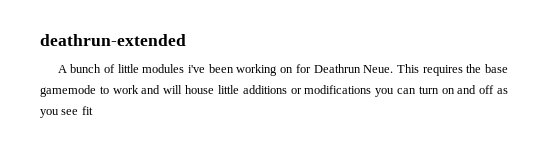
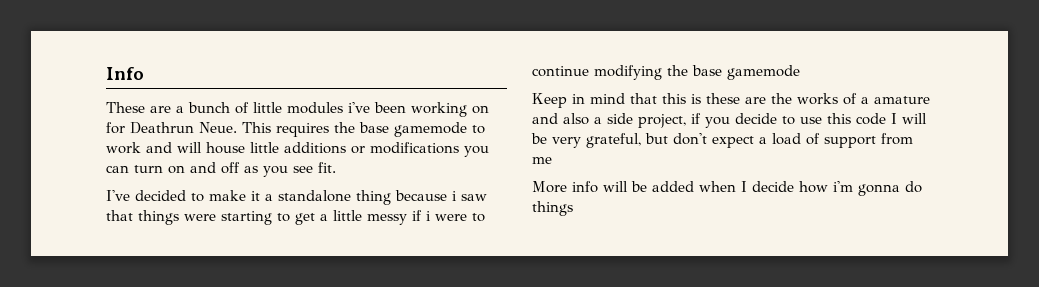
- deathrun-extended
- A bunch of little modules i've been working on for Deathrun Neue.
+ Info
+ These are a bunch of little modules i've been working on for Deathrun Neue.
- This requires the base gamemode to work and will house little additions or modifications you can turn on and off as you see fit
+ This requires the base gamemode to work and will house little additions or modifications you can turn on and off as you see fit.
+ I've decided to make it a standalone thing because i saw that things were starting to get a little messy if i were to continue modifying the base gamemode
+ Keep in mind that this is these are the works of a amature and also a side project, if you decide to use this code I will be very grateful, but don't expect a load of support from me
+ More info will be added when I decide how i'm gonna do things

